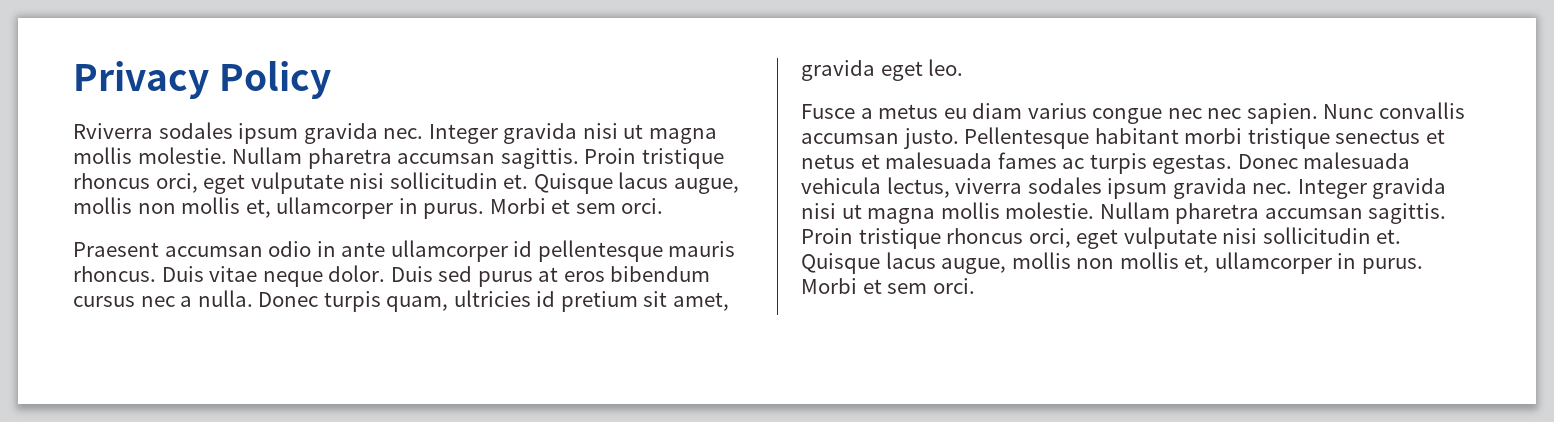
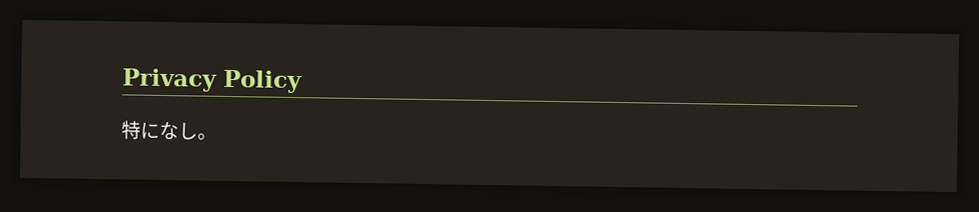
- Rviverra sodales ipsum gravida nec. Integer gravida nisi ut magna mollis molestie. Nullam pharetra accumsan sagittis. Proin tristique rhoncus orci, eget vulputate nisi sollicitudin et. Quisque lacus augue, mollis non mollis et, ullamcorper in purus. Morbi et sem orci.
- Praesent accumsan odio in ante ullamcorper id pellentesque mauris rhoncus. Duis vitae neque dolor. Duis sed purus at eros bibendum cursus nec a nulla. Donec turpis quam, ultricies id pretium sit amet, gravida eget leo.
- Fusce a metus eu diam varius congue nec nec sapien. Nunc convallis accumsan justo. Pellentesque habitant morbi tristique senectus et netus et malesuada fames ac turpis egestas. Donec malesuada vehicula lectus, viverra sodales ipsum gravida nec. Integer gravida nisi ut magna mollis molestie. Nullam pharetra accumsan sagittis. Proin tristique rhoncus orci, eget vulputate nisi sollicitudin et. Quisque lacus augue, mollis non mollis et, ullamcorper in purus. Morbi et sem orci.
+ 特になし。

